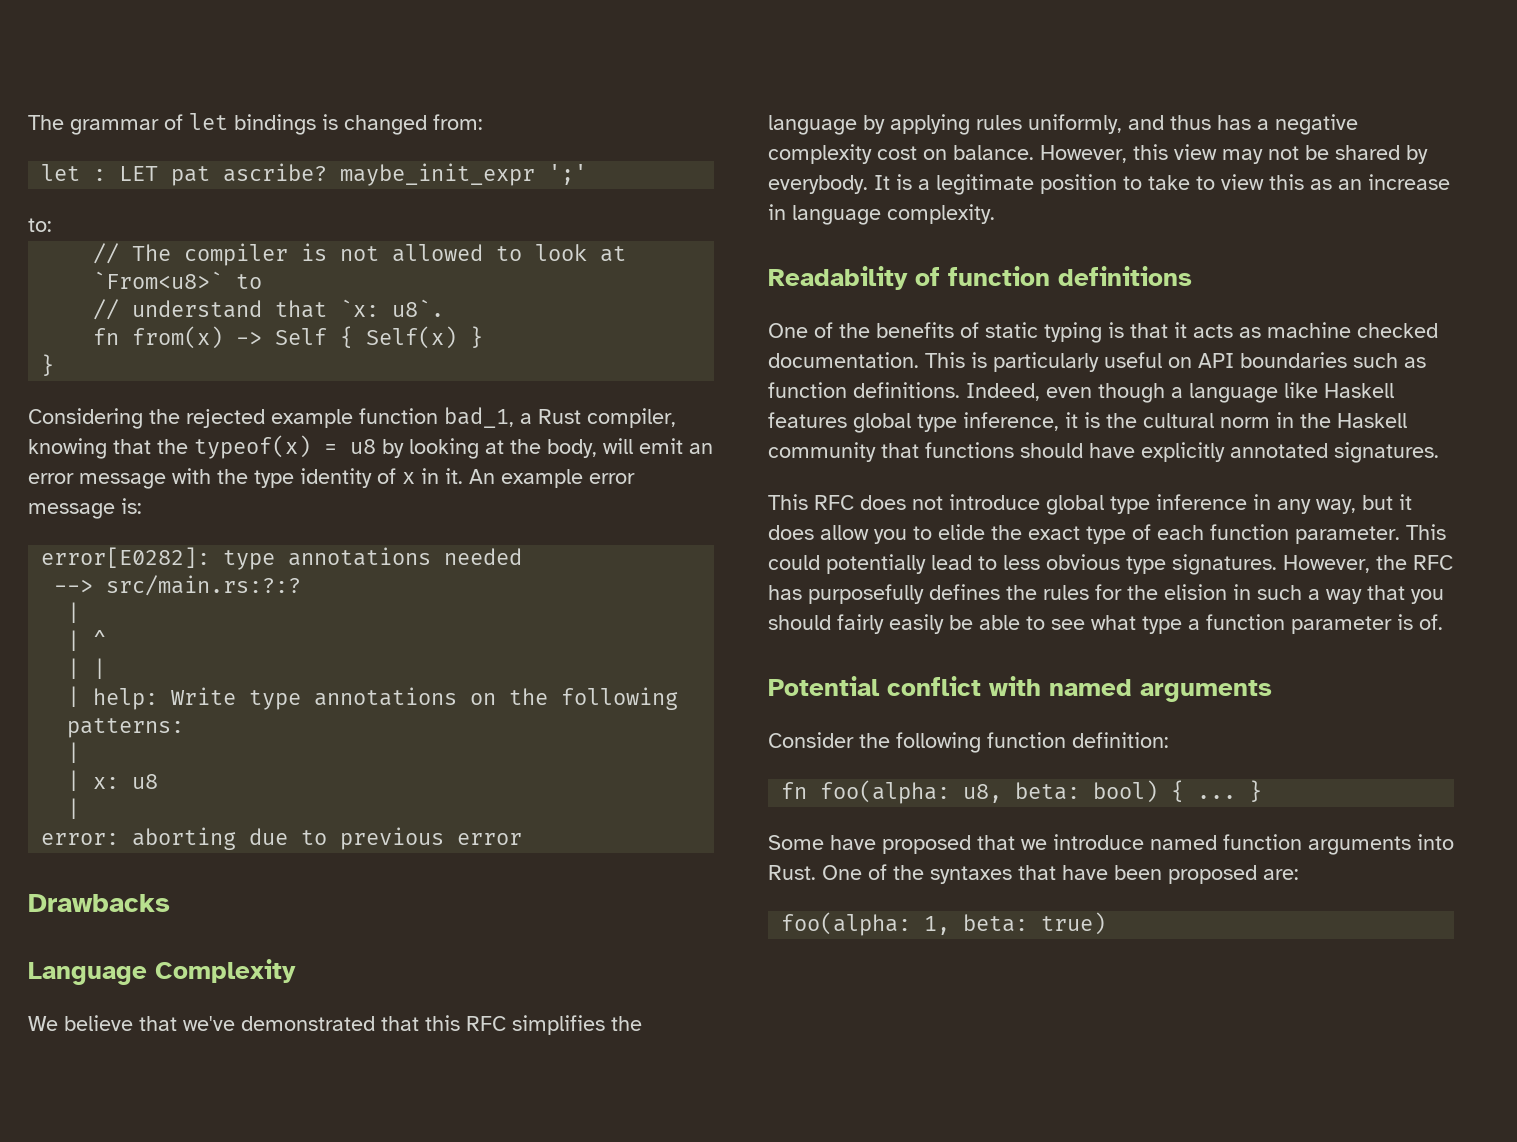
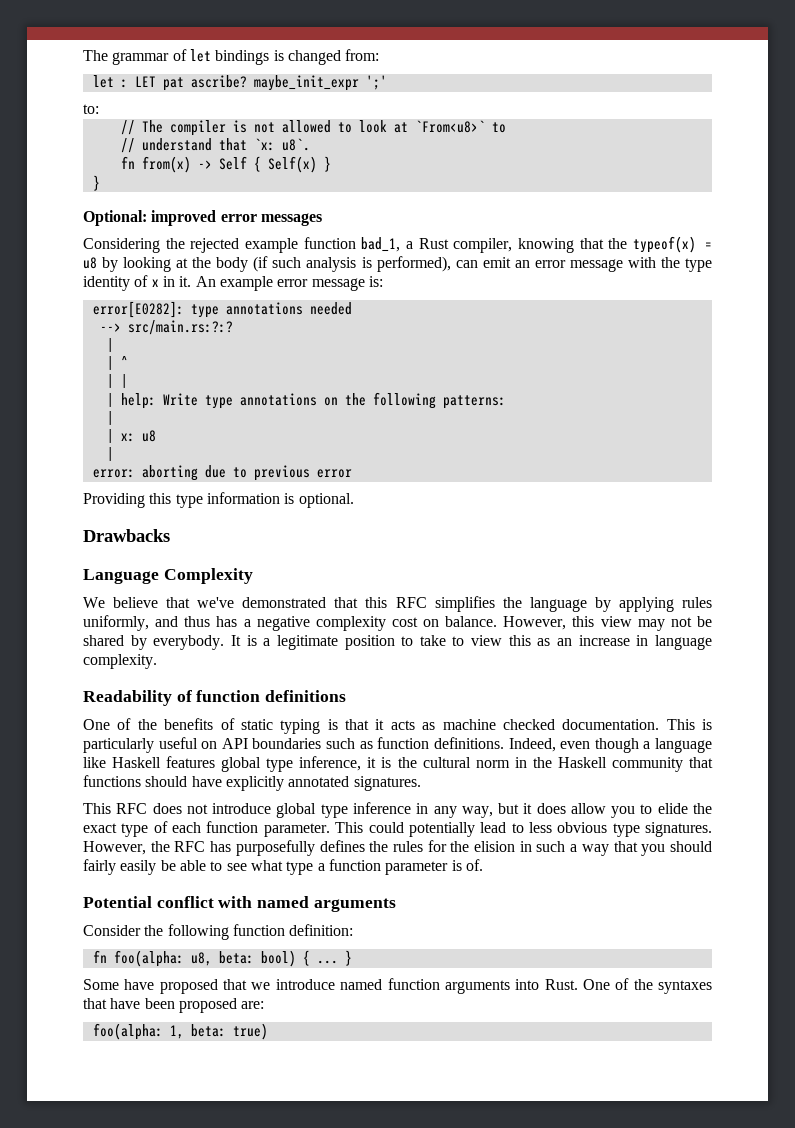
+ Optional: improved error messages
- Considering the rejected example function bad_1, a Rust compiler, knowing that the typeof(x) = u8 by looking at the body, will emit an error message with the type identity of x in it.
+ Considering the rejected example function bad_1, a Rust compiler, knowing that the typeof(x) = u8 by looking at the body (if such analysis is performed), can emit an error message with the type identity of x in it.
+ Providing this type information is optional.

